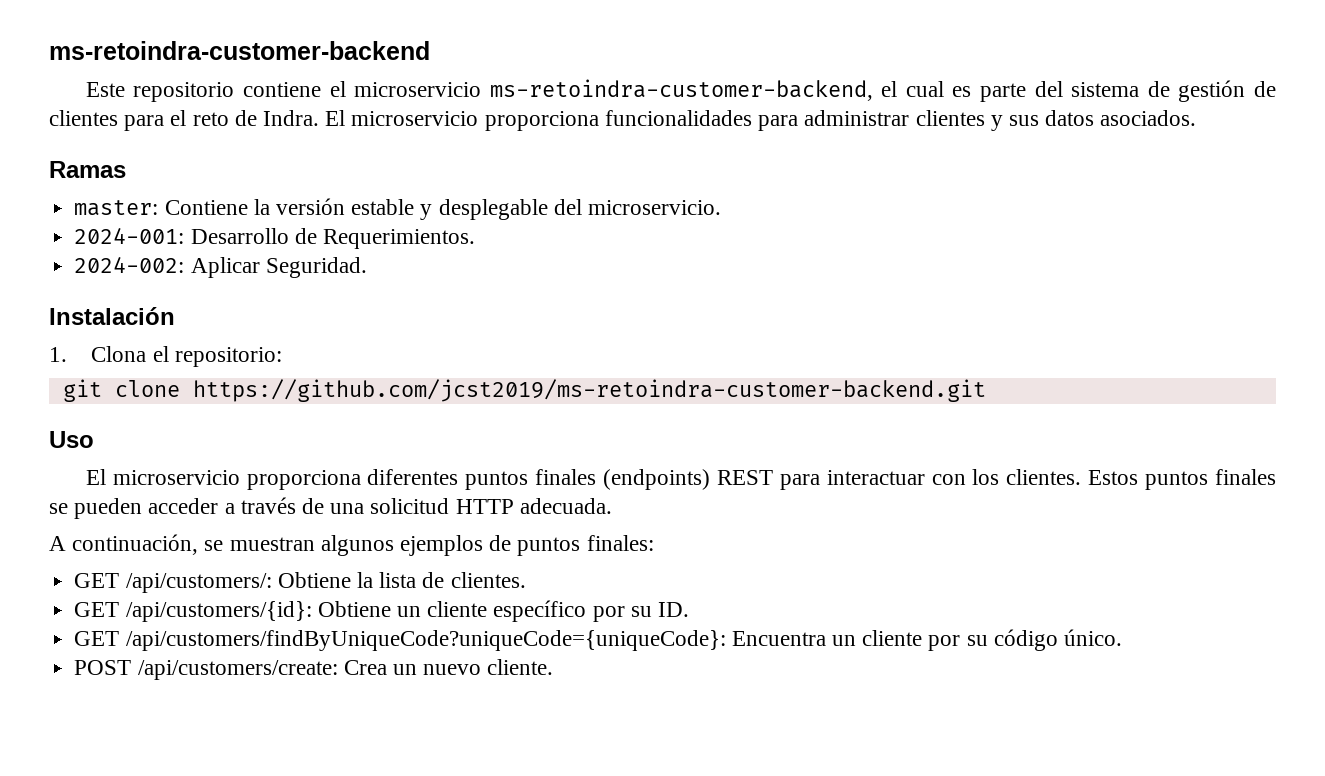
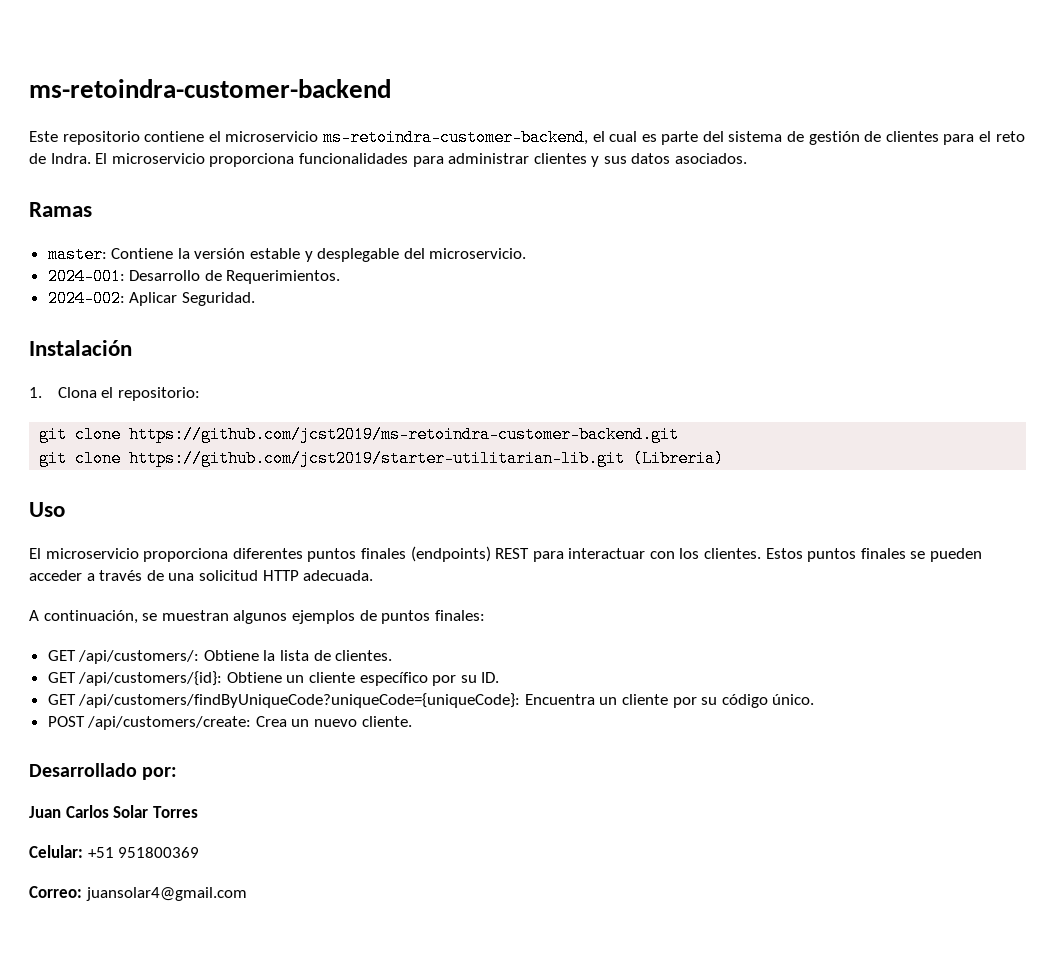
+ git clone https://github.com/jcst2019/starter-utilitarian-lib.git (Libreria)
+ Desarrollado por:
+ Juan Carlos Solar Torres
+ Celular: +51 951800369
+ Correo: juansolar4@gmail.com

